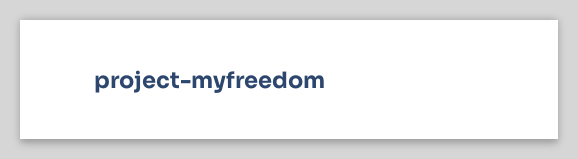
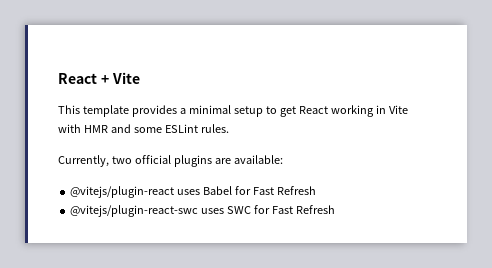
- project-myfreedom
+ React + Vite
+ This template provides a minimal setup to get React working in Vite with HMR and some ESLint rules.
+ Currently, two official plugins are available:
+ @vitejs/plugin-react uses Babel for Fast Refresh
+ @vitejs/plugin-react-swc uses SWC for Fast Refresh

